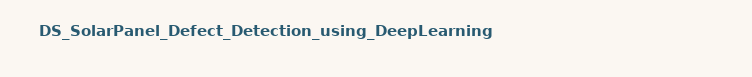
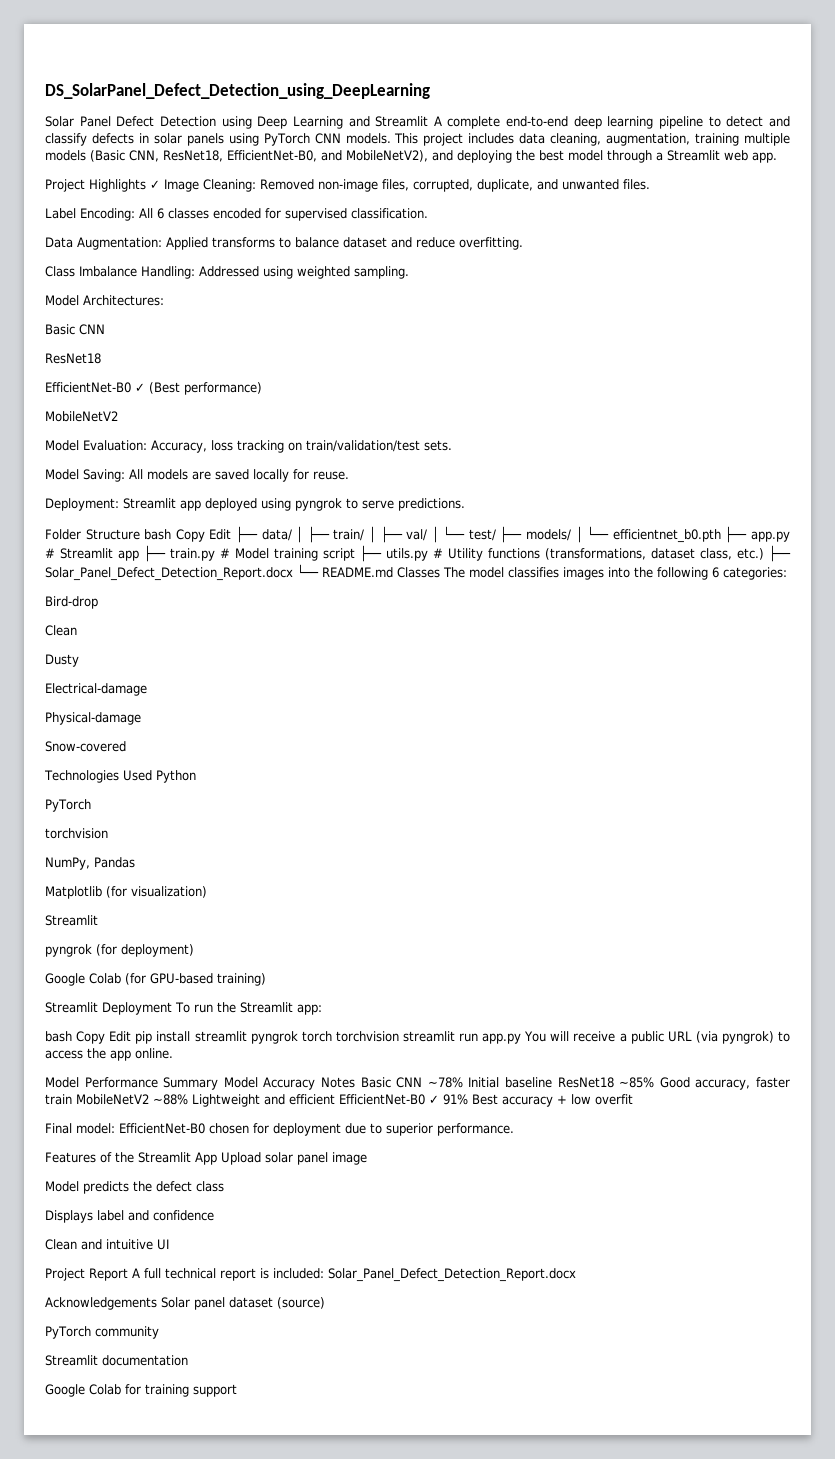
+ Solar Panel Defect Detection using Deep Learning and Streamlit A complete end-to-end deep learning pipeline to detect and classify defects in solar panels using PyTorch CNN models. This project includes data cleaning, augmentation, training multiple models (Basic CNN, ResNet18, EfficientNet-B0, and MobileNetV2), and deploying the best model through a Streamlit web app.
+ Project Highlights ✓ Image Cleaning: Removed non-image files, corrupted, duplicate, and unwanted files.
+ Label Encoding: All 6 classes encoded for supervised classification.
+ Data Augmentation: Applied transforms to balance dataset and reduce overfitting.
+ Class Imbalance Handling: Addressed using weighted sampling.
+ Model Architectures:
+ Basic CNN
+ ResNet18
+ EfficientNet-B0 ✓ (Best performance)
+ MobileNetV2
+ Model Evaluation: Accuracy, loss tracking on train/validation/test sets.
+ Model Saving: All models are saved locally for reuse.
+ Deployment: Streamlit app deployed using pyngrok to serve predictions.
+ Folder Structure bash Copy Edit ├── data/ │ ├── train/ │ ├── val/ │ └── test/ ├── models/ │ └── efficientnet_b0.pth ├── app.py # Streamlit app ├── train.py # Model training script ├── utils.py # Utility functions (transformations, dataset class, etc.) ├── Solar_Panel_Defect_Detection_Report.docx └── README.md Classes The model classifies images into the following 6 categories:
+ Bird-drop
+ Clean
+ Dusty
+ Electrical-damage
+ Physical-damage
+ Snow-covered
+ Technologies Used Python
+ PyTorch
+ torchvision
+ NumPy, Pandas
+ Matplotlib (for visualization)
+ Streamlit
+ pyngrok (for deployment)
+ Google Colab (for GPU-based training)
+ Streamlit Deployment To run the Streamlit app:
+ bash Copy Edit pip install streamlit pyngrok torch torchvision streamlit run app.py You will receive a public URL (via pyngrok) to access the app online.
+ Model Performance Summary Model Accuracy Notes Basic CNN ~78% Initial baseline ResNet18 ~85% Good accuracy, faster train MobileNetV2 ~88% Lightweight and efficient EfficientNet-B0 ✓ 91% Best accuracy + low overfit
+ Final model: EfficientNet-B0 chosen for deployment due to superior performance.
+ Features of the Streamlit App Upload solar panel image
+ Model predicts the defect class
+ Displays label and confidence
+ Clean and intuitive UI
+ Project Report A full technical report is included: Solar_Panel_Defect_Detection_Report.docx
+ Acknowledgements Solar panel dataset (source)
+ PyTorch community
+ Streamlit documentation
+ Google Colab for training support

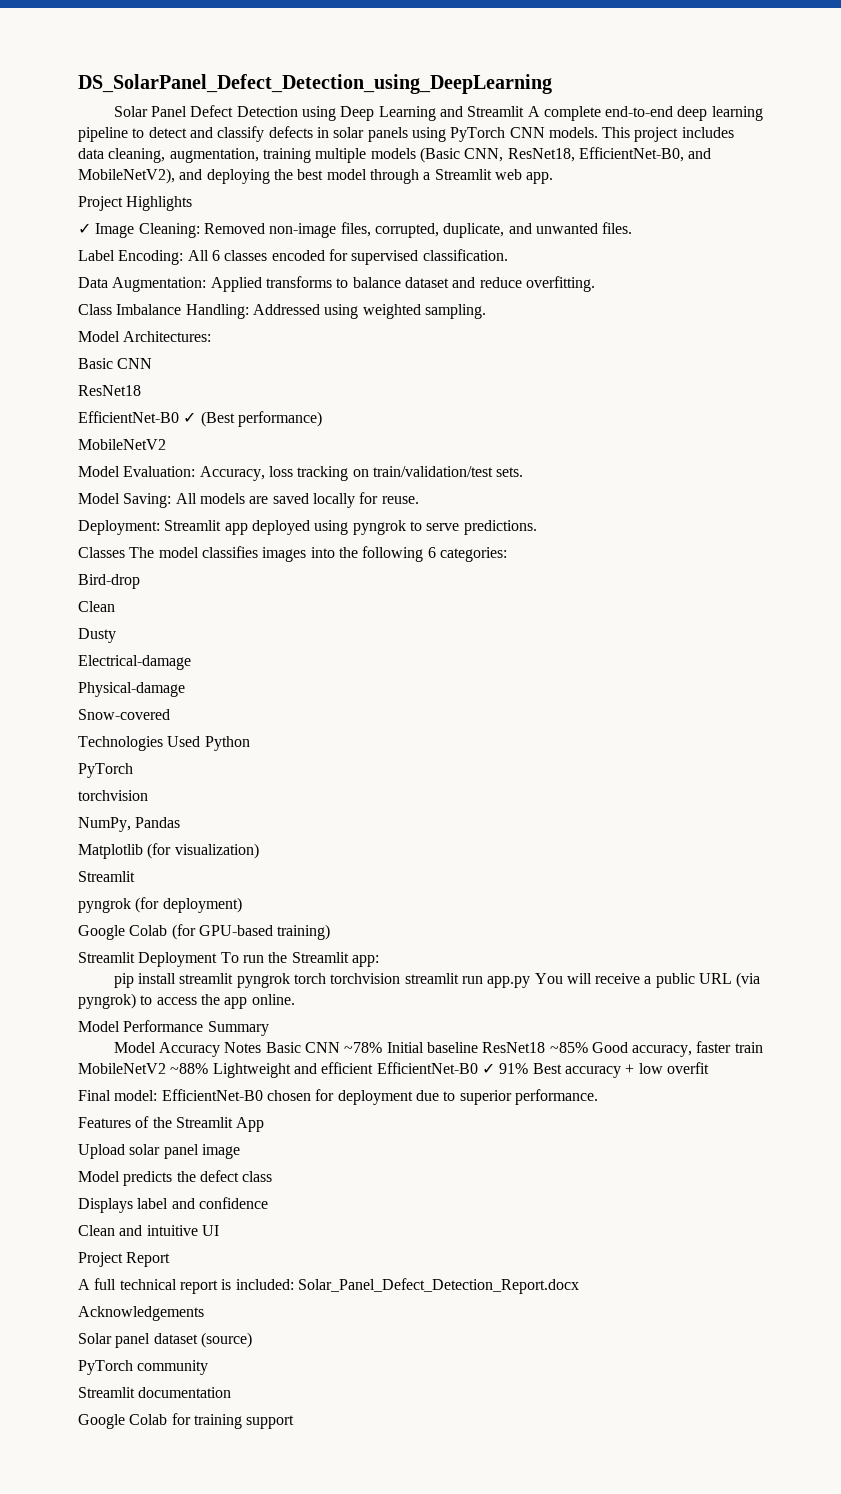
- Project Highlights ✓ Image Cleaning: Removed non-image files, corrupted, duplicate, and unwanted files.
+ Project Highlights
+ ✓ Image Cleaning: Removed non-image files, corrupted, duplicate, and unwanted files.
- Folder Structure bash Copy Edit ├── data/ │ ├── train/ │ ├── val/ │ └── test/ ├── models/ │ └── efficientnet_b0.pth ├── app.py # Streamlit app ├── train.py # Model training script ├── utils.py # Utility functions (transformations, dataset class, etc.) ├── Solar_Panel_Defect_Detection_Report.docx └── README.md Classes The model classifies images into the following 6 categories:
+ Classes The model classifies images into the following 6 categories:
- bash Copy Edit pip install streamlit pyngrok torch torchvision streamlit run app.py You will receive a public URL (via pyngrok) to access the app online.
+ pip install streamlit pyngrok torch torchvision streamlit run app.py You will receive a public URL (via pyngrok) to access the app online.
- Model Performance Summary Model Accuracy Notes Basic CNN ~78% Initial baseline ResNet18 ~85% Good accuracy, faster train MobileNetV2 ~88% Lightweight and efficient EfficientNet-B0 ✓ 91% Best accuracy + low overfit
+ Model Performance Summary
+ Model Accuracy Notes Basic CNN ~78% Initial baseline ResNet18 ~85% Good accuracy, faster train MobileNetV2 ~88% Lightweight and efficient EfficientNet-B0 ✓ 91% Best accuracy + low overfit
- Features of the Streamlit App Upload solar panel image
+ Features of the Streamlit App
+ Upload solar panel image
- Project Report A full technical report is included: Solar_Panel_Defect_Detection_Report.docx
+ Project Report
+ A full technical report is included: Solar_Panel_Defect_Detection_Report.docx
- Acknowledgements Solar panel dataset (source)
+ Acknowledgements
+ Solar panel dataset (source)

